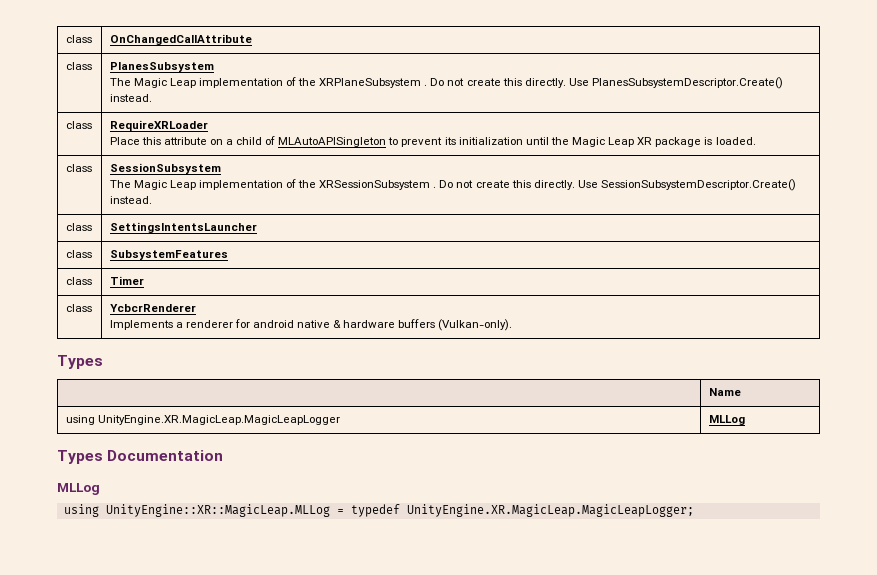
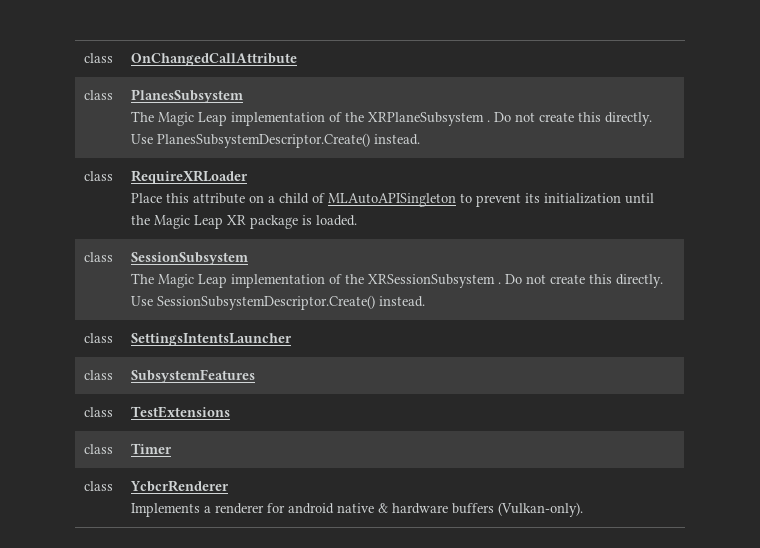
+ class | TestExtensions
  class | YcbcrRenderer
  Implements a renderer for android native & hardware buffers (Vulkan-only).
- Types
- | Name
- using UnityEngine.XR.MagicLeap.MagicLeapLogger | MLLog
- Types Documentation
- MLLog
- using UnityEngine::XR::MagicLeap.MLLog = typedef UnityEngine.XR.MagicLeap.MagicLeapLogger;

